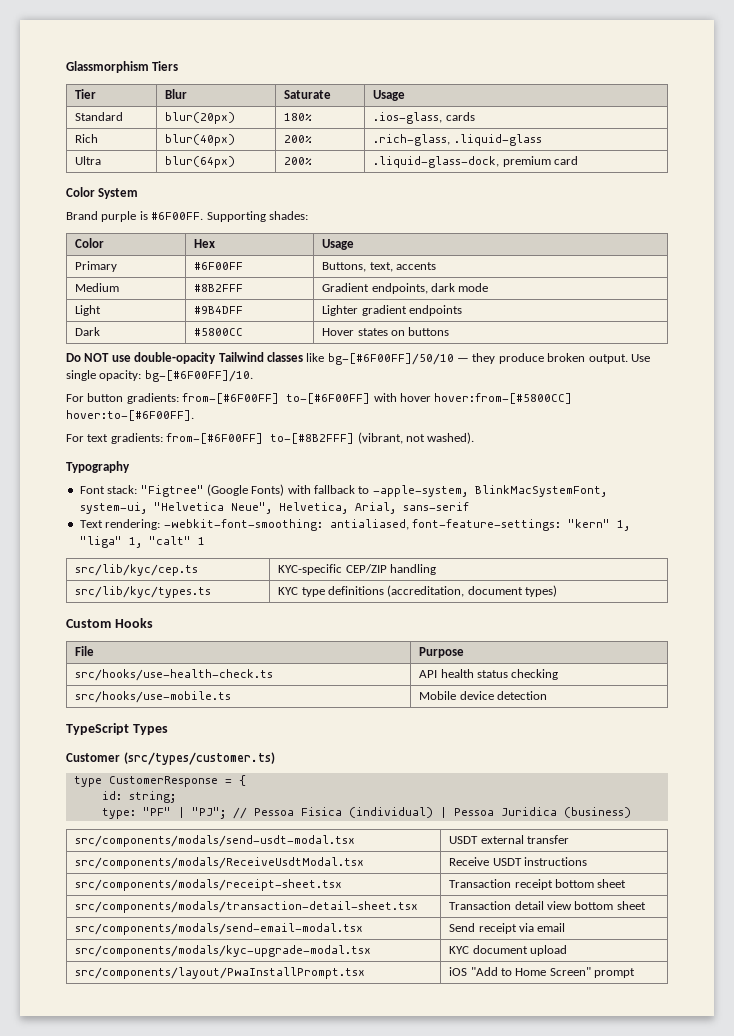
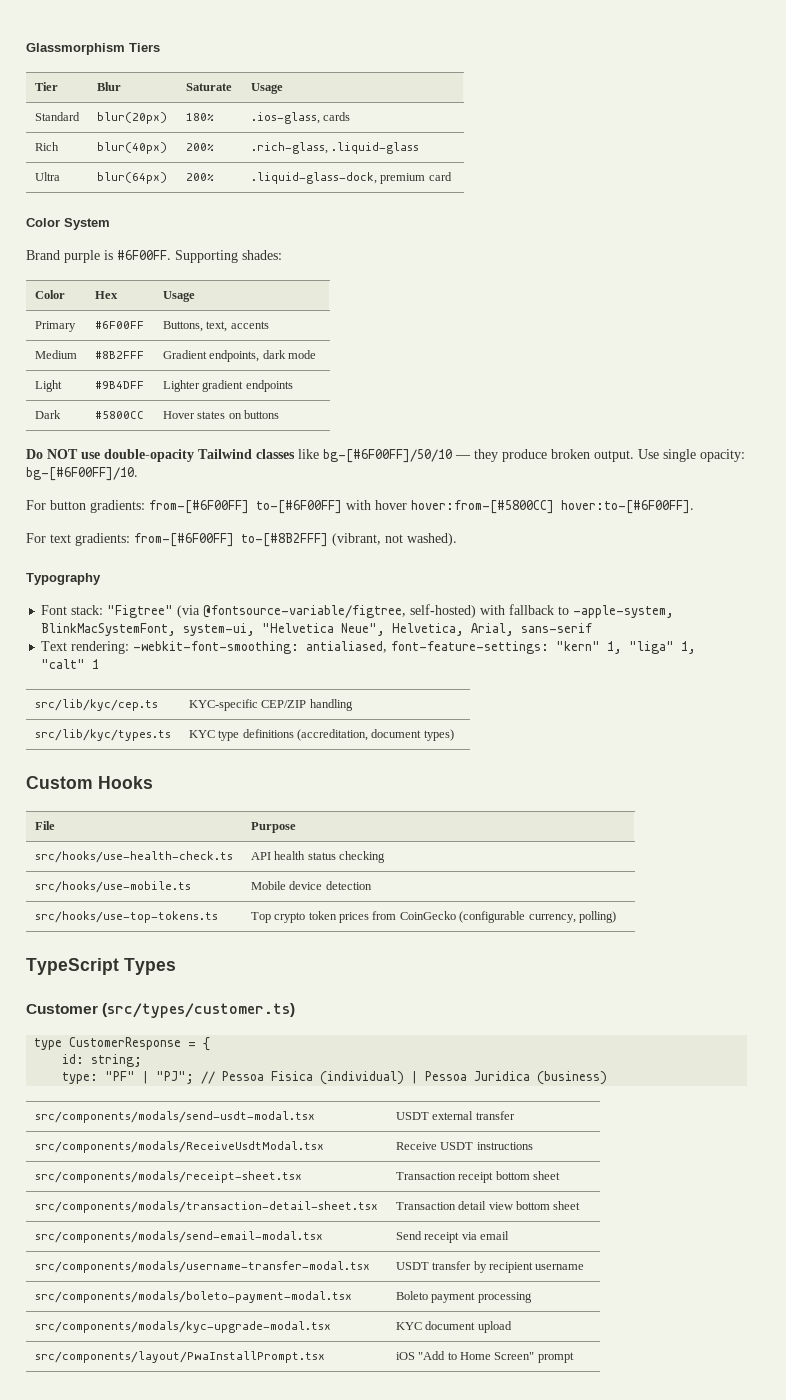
- Font stack: "Figtree" (Google Fonts) with fallback to -apple-system, BlinkMacSystemFont, system-ui, "Helvetica Neue", Helvetica, Arial, sans-serif
+ Font stack: "Figtree" (via @fontsource-variable/figtree, self-hosted) with fallback to -apple-system, BlinkMacSystemFont, system-ui, "Helvetica Neue", Helvetica, Arial, sans-serif
+ src/hooks/use-top-tokens.ts | Top crypto token prices from CoinGecko (configurable currency, polling)
+ src/components/modals/username-transfer-modal.tsx | USDT transfer by recipient username
+ src/components/modals/boleto-payment-modal.tsx | Boleto payment processing

